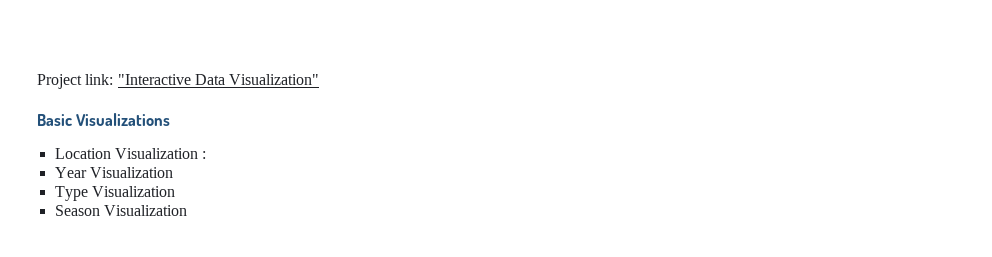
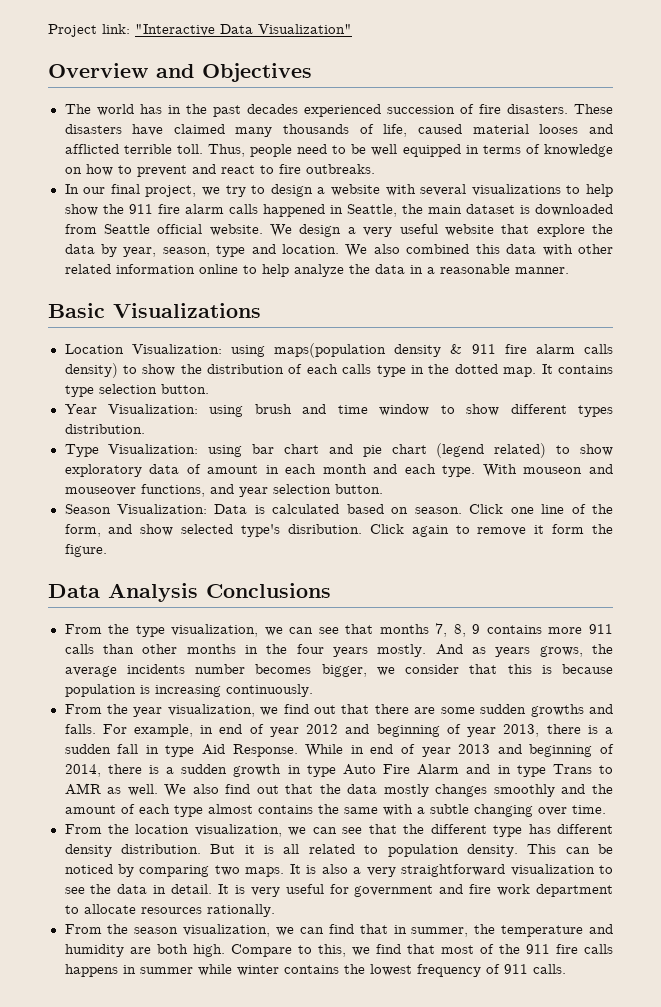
+ Overview and Objectives
+ The world has in the past decades experienced succession of fire disasters. These disasters have claimed many thousands of life, caused material looses and afflicted terrible toll. Thus, people need to be well equipped in terms of knowledge on how to prevent and react to fire outbreaks.
+ In our final project, we try to design a website with several visualizations to help show the 911 fire alarm calls happened in Seattle, the main dataset is downloaded from Seattle official website. We design a very useful website that explore the data by year, season, type and location. We also combined this data with other related information online to help analyze the data in a reasonable manner.
  Basic Visualizations
- Location Visualization :
- Year Visualization
- Type Visualization
- Season Visualization
+ Location Visualization: using maps(population density & 911 fire alarm calls density) to show the distribution of each calls type in the dotted map. It contains type selection button.
+ Year Visualization: using brush and time window to show different types distribution.
+ Type Visualization: using bar chart and pie chart (legend related) to show exploratory data of amount in each month and each type. With mouseon and mouseover functions, and year selection button.
+ Season Visualization: Data is calculated based on season. Click one line of the form, and show selected type's disribution. Click again to remove it form the figure.
+ Data Analysis Conclusions
+ From the type visualization, we can see that months 7, 8, 9 contains more 911 calls than other months in the four years mostly. And as years grows, the average incidents number becomes bigger, we consider that this is because population is increasing continuously.
+ From the year visualization, we find out that there are some sudden growths and falls. For example, in end of year 2012 and beginning of year 2013, there is a sudden fall in type Aid Response. While in end of year 2013 and beginning of 2014, there is a sudden growth in type Auto Fire Alarm and in type Trans to AMR as well. We also find out that the data mostly changes smoothly and the amount of each type almost contains the same with a subtle changing over time.
+ From the location visualization, we can see that the different type has different density distribution. But it is all related to population density. This can be noticed by comparing two maps. It is also a very straightforward visualization to see the data in detail. It is very useful for government and fire work department to allocate resources rationally.
+ From the season visualization, we can find that in summer, the temperature and humidity are both high. Compare to this, we find that most of the 911 fire calls happens in summer while winter contains the lowest frequency of 911 calls.

